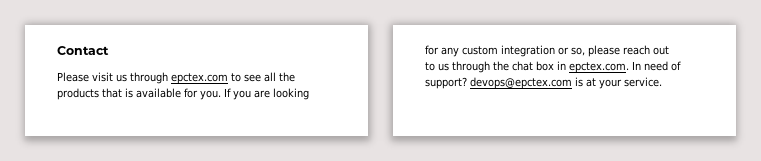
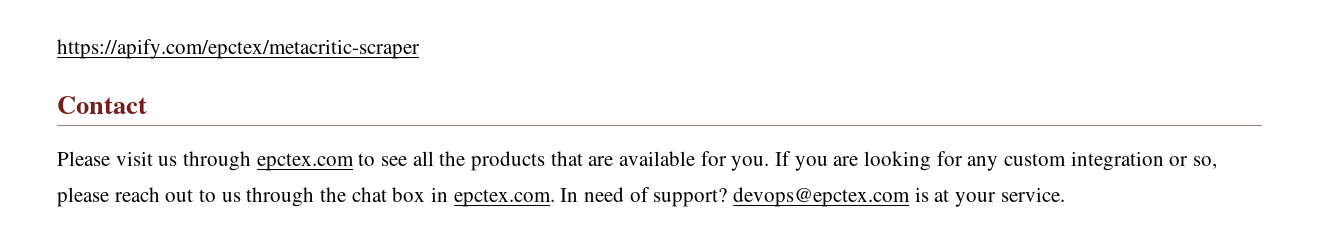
+ https://apify.com/epctex/metacritic-scraper
- Please visit us through epctex.com to see all the products that is available for you.
+ Please visit us through epctex.com to see all the products that are available for you.

